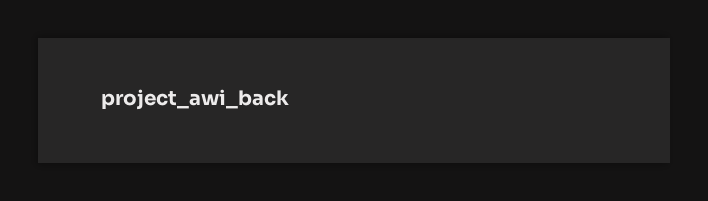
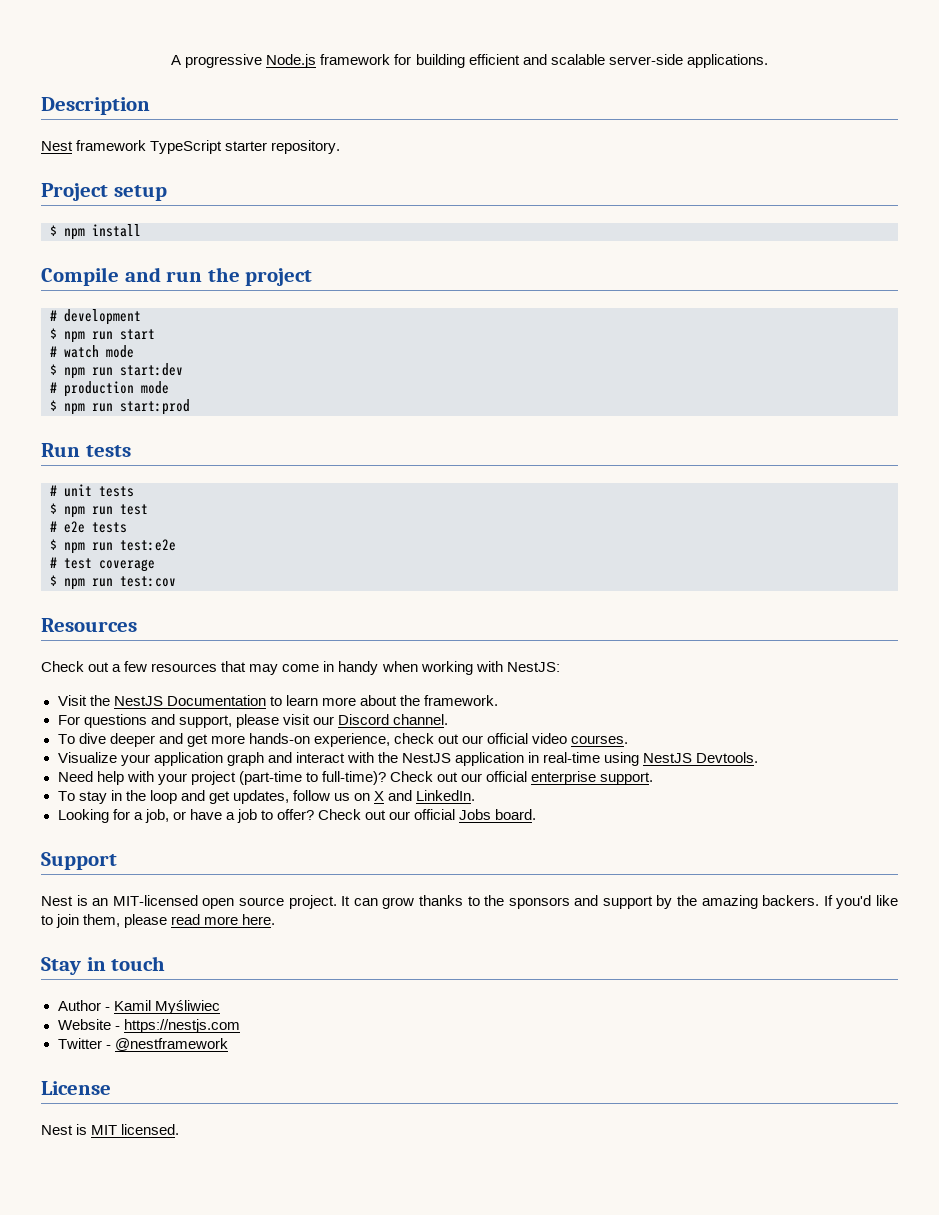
- project_awi_back
+ A progressive Node.js framework for building efficient and scalable server-side applications.
+ Description
+ Nest framework TypeScript starter repository.
+ Project setup
+ $ npm install
+ Compile and run the project
+ # development
+ $ npm run start
+ # watch mode
+ $ npm run start:dev
+ # production mode
+ $ npm run start:prod
+ Run tests
+ # unit tests
+ $ npm run test
+ # e2e tests
+ $ npm run test:e2e
+ # test coverage
+ $ npm run test:cov
+ Resources
+ Check out a few resources that may come in handy when working with NestJS:
+ Visit the NestJS Documentation to learn more about the framework.
+ For questions and support, please visit our Discord channel.
+ To dive deeper and get more hands-on experience, check out our official video courses.
+ Visualize your application graph and interact with the NestJS application in real-time using NestJS Devtools.
+ Need help with your project (part-time to full-time)? Check out our official enterprise support.
+ To stay in the loop and get updates, follow us on X and LinkedIn.
+ Looking for a job, or have a job to offer? Check out our official Jobs board.
+ Support
+ Nest is an MIT-licensed open source project. It can grow thanks to the sponsors and support by the amazing backers. If you'd like to join them, please read more here.
+ Stay in touch
+ Author - Kamil Myśliwiec
+ Website - https://nestjs.com
+ Twitter - @nestframework
+ License
+ Nest is MIT licensed.

